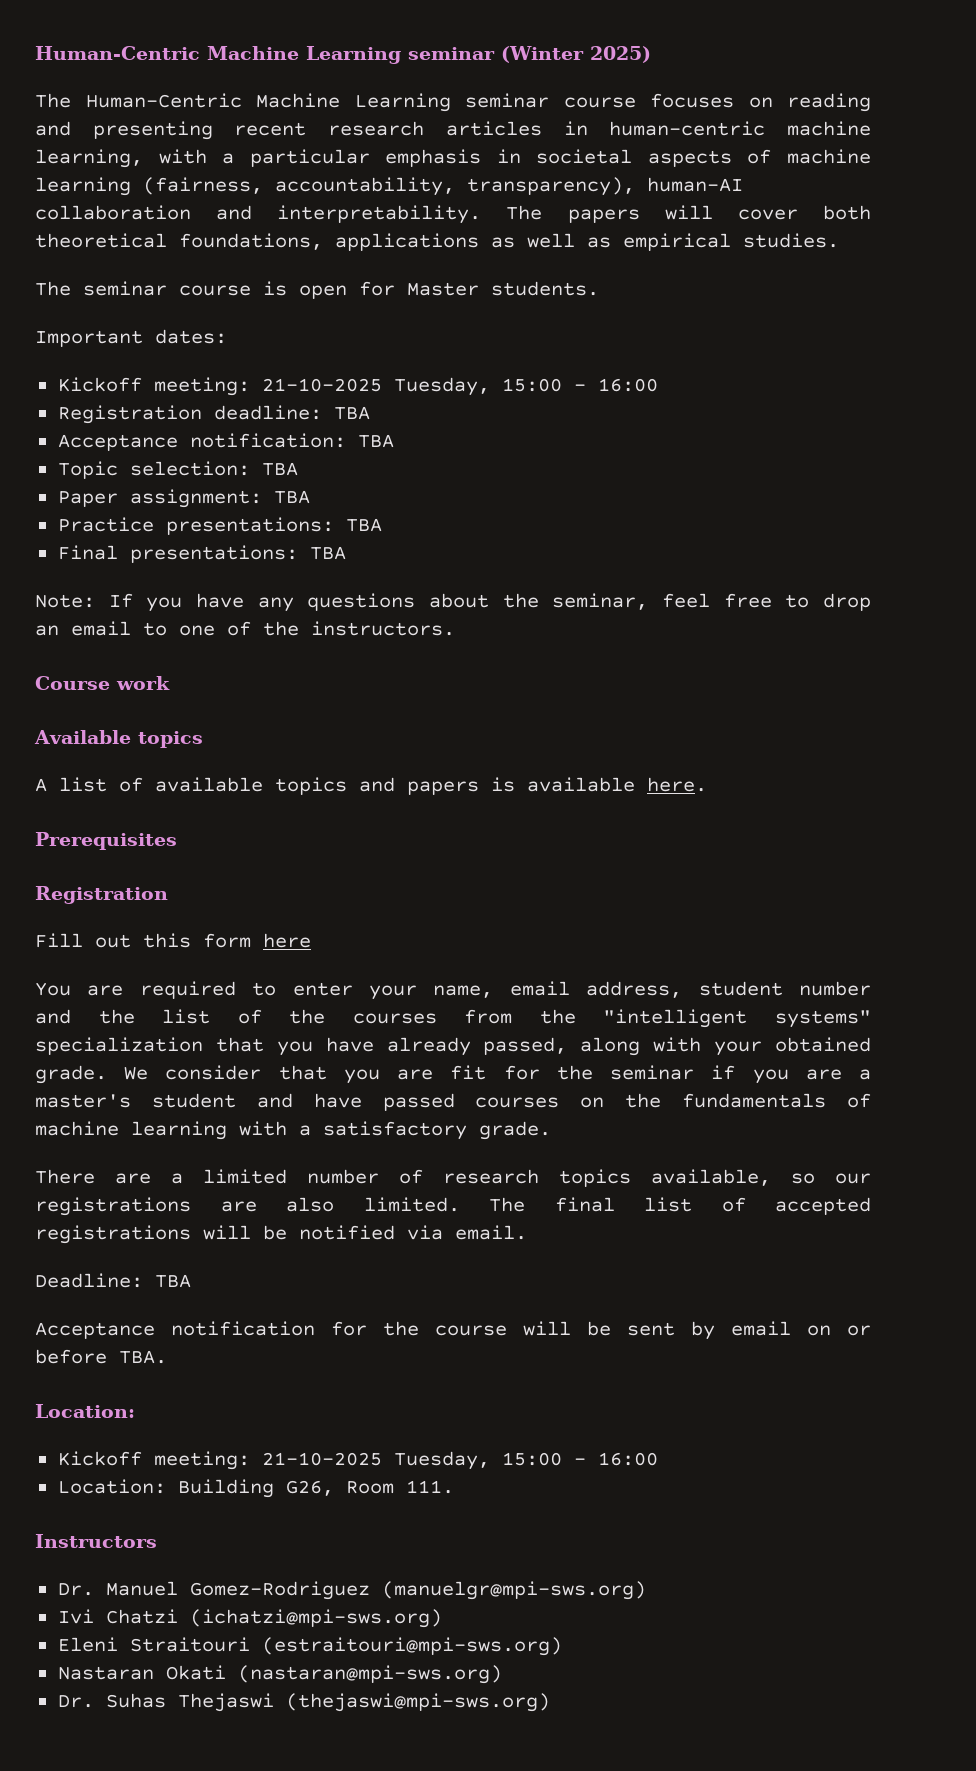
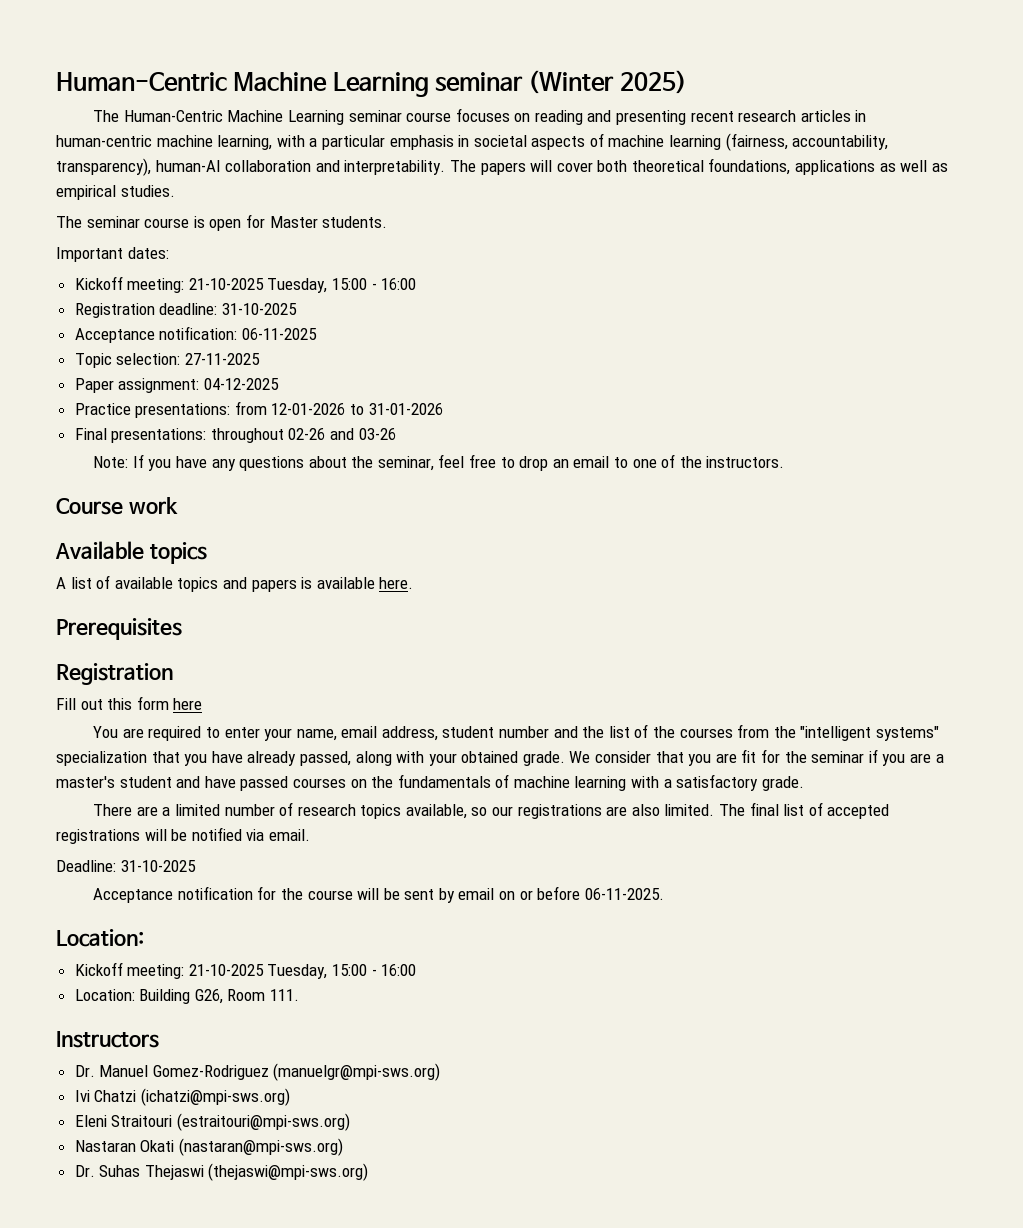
- Registration deadline: TBA
+ Registration deadline: 31-10-2025
- Acceptance notification: TBA
+ Acceptance notification: 06-11-2025
- Topic selection: TBA
+ Topic selection: 27-11-2025
- Paper assignment: TBA
+ Paper assignment: 04-12-2025
- Practice presentations: TBA
- Final presentations: TBA
+ Practice presentations: from 12-01-2026 to 31-01-2026
+ Final presentations: throughout 02-26 and 03-26
- Deadline: TBA
+ Deadline: 31-10-2025
- Acceptance notification for the course will be sent by email on or before TBA.
+ Acceptance notification for the course will be sent by email on or before 06-11-2025.

